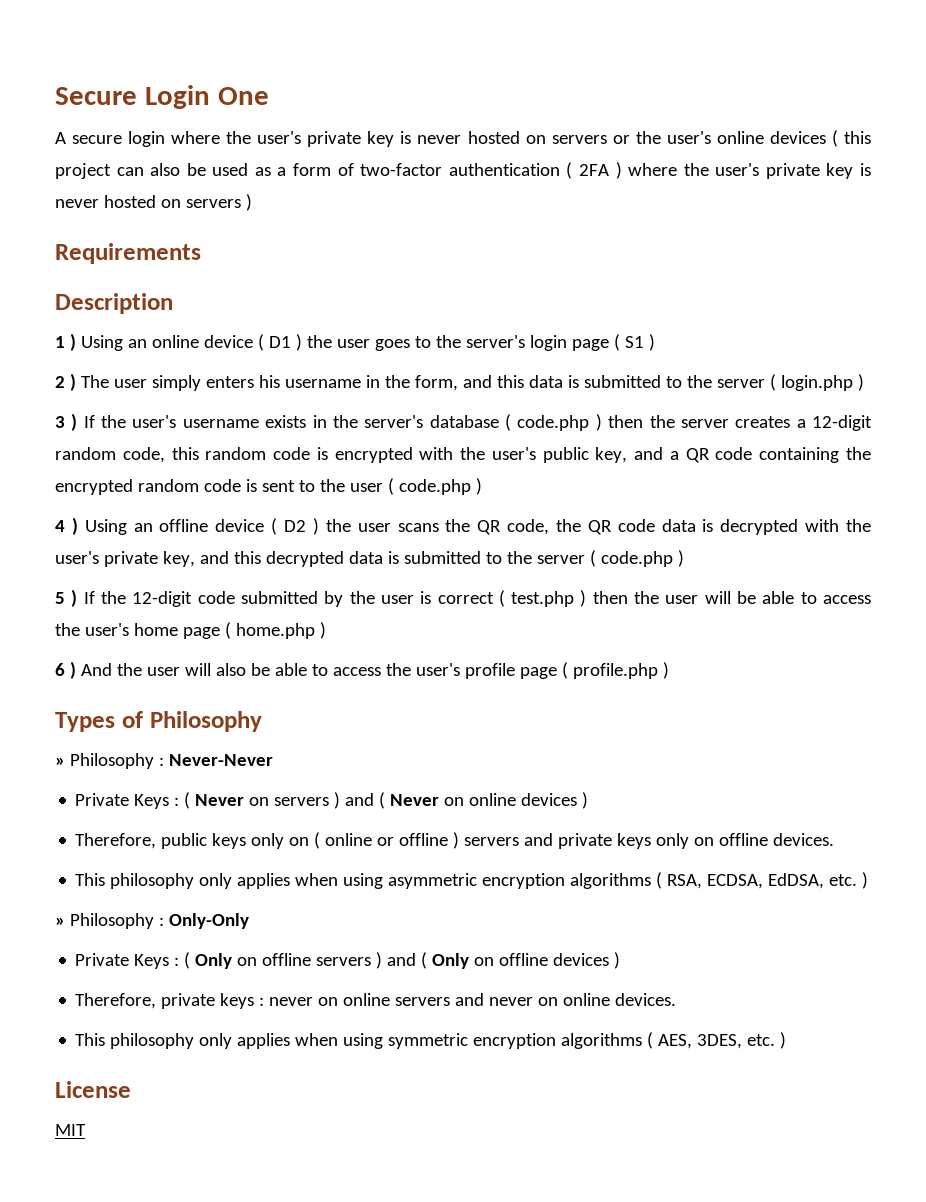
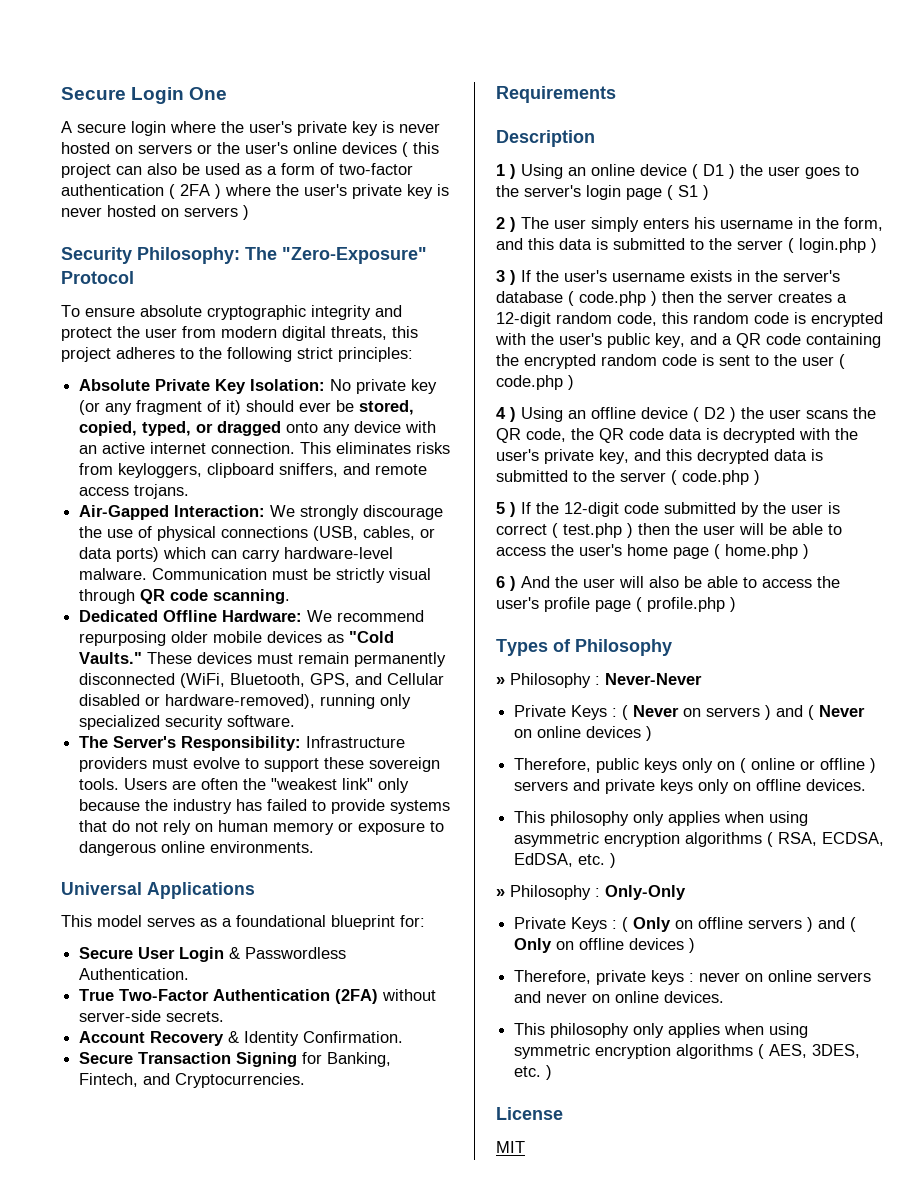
+ Security Philosophy: The "Zero-Exposure" Protocol
+ To ensure absolute cryptographic integrity and protect the user from modern digital threats, this project adheres to the following strict principles:
+ Absolute Private Key Isolation: No private key (or any fragment of it) should ever be stored, copied, typed, or dragged onto any device with an active internet connection. This eliminates risks from keyloggers, clipboard sniffers, and remote access trojans.
+ Air-Gapped Interaction: We strongly discourage the use of physical connections (USB, cables, or data ports) which can carry hardware-level malware. Communication must be strictly visual through QR code scanning.
+ Dedicated Offline Hardware: We recommend repurposing older mobile devices as "Cold Vaults." These devices must remain permanently disconnected (WiFi, Bluetooth, GPS, and Cellular disabled or hardware-removed), running only specialized security software.
+ The Server's Responsibility: Infrastructure providers must evolve to support these sovereign tools. Users are often the "weakest link" only because the industry has failed to provide systems that do not rely on human memory or exposure to dangerous online environments.
+ Universal Applications
+ This model serves as a foundational blueprint for:
+ Secure User Login & Passwordless Authentication.
+ True Two-Factor Authentication (2FA) without server-side secrets.
+ Account Recovery & Identity Confirmation.
+ Secure Transaction Signing for Banking, Fintech, and Cryptocurrencies.

